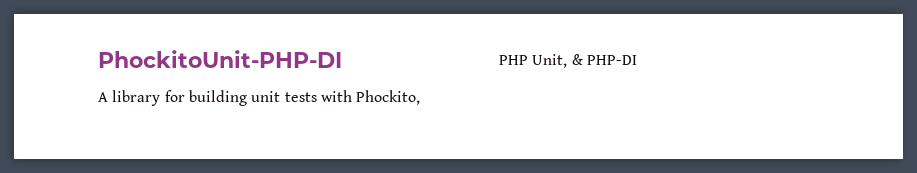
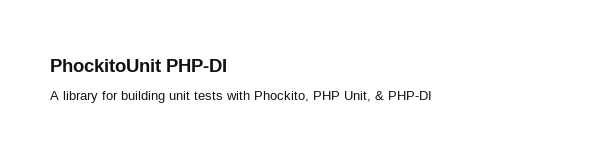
- PhockitoUnit-PHP-DI
+ PhockitoUnit PHP-DI

